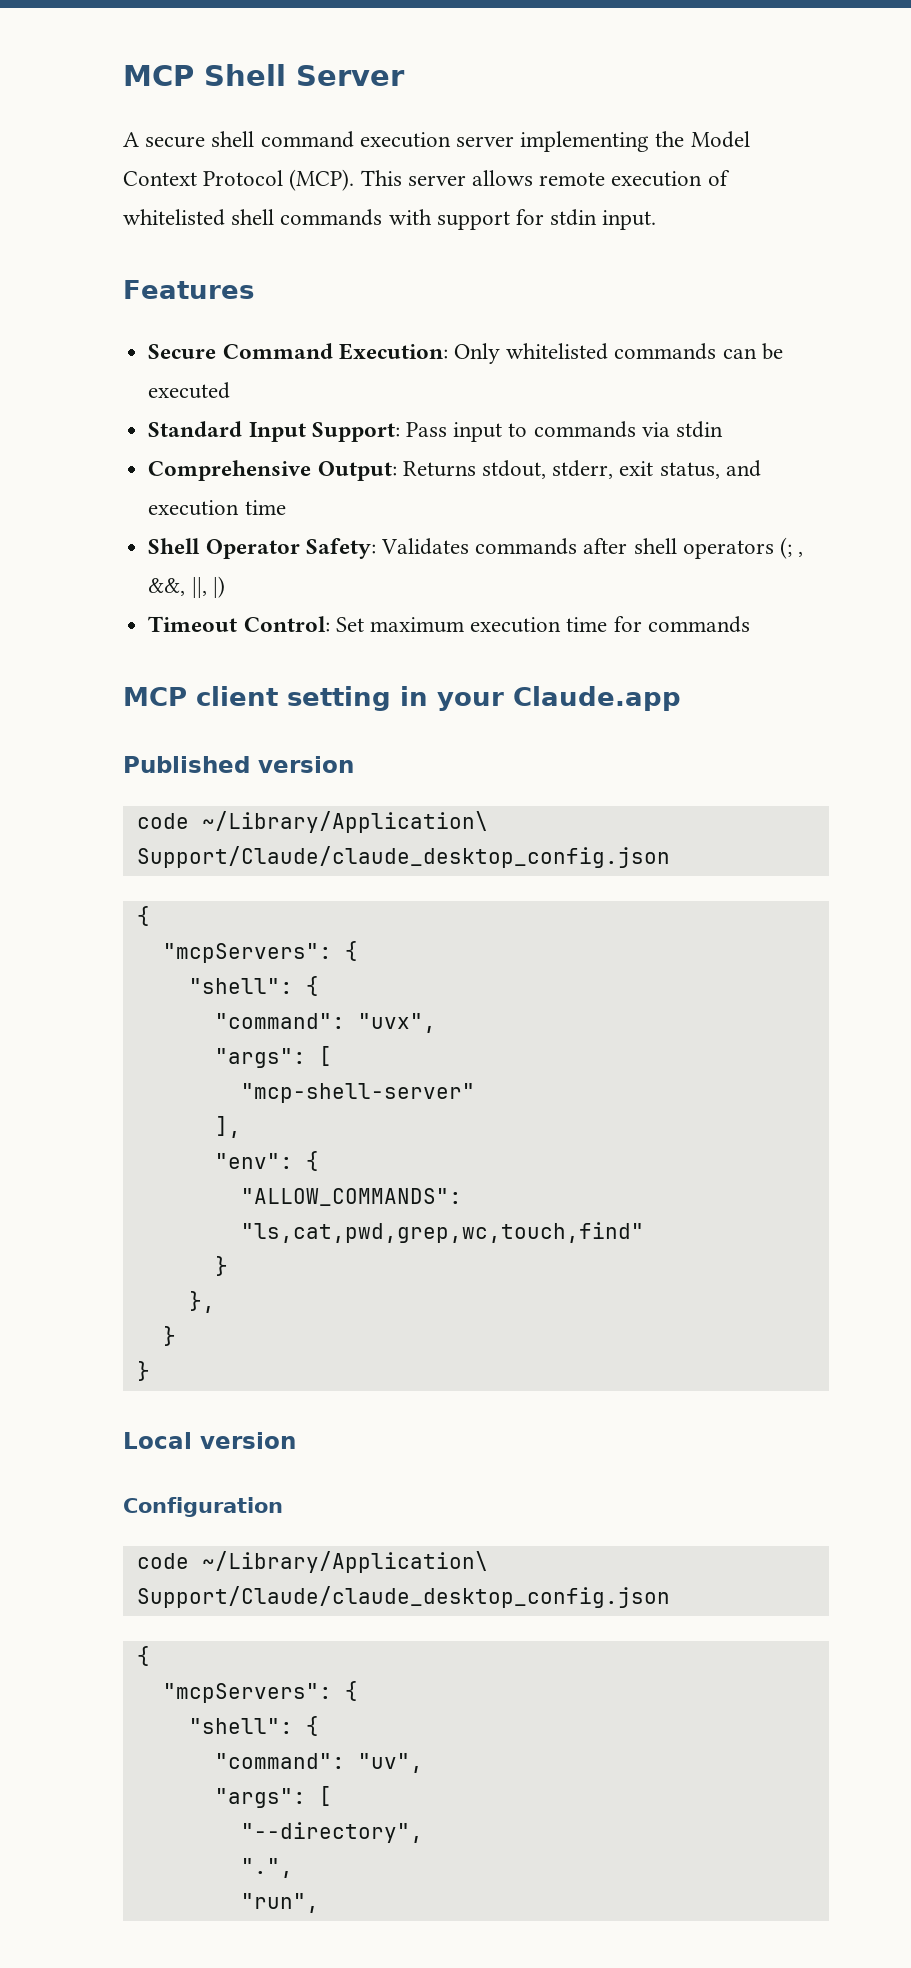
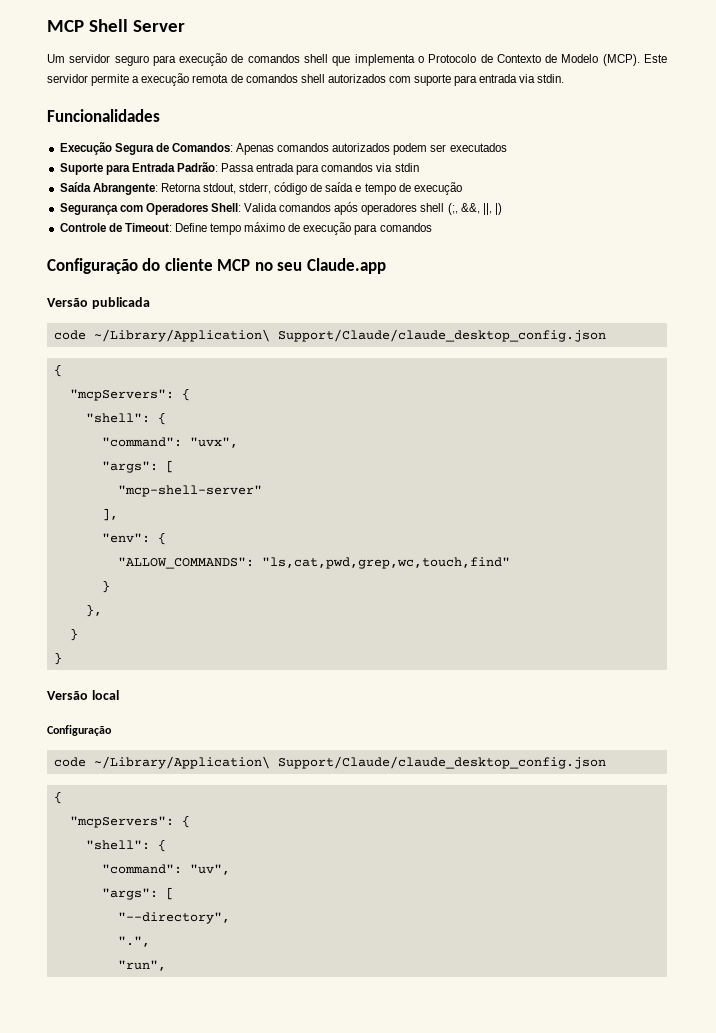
- A secure shell command execution server implementing the Model Context Protocol (MCP). This server allows remote execution of whitelisted shell commands with support for stdin input.
- Features
- Secure Command Execution: Only whitelisted commands can be executed
- Standard Input Support: Pass input to commands via stdin
- Comprehensive Output: Returns stdout, stderr, exit status, and execution time
- Shell Operator Safety: Validates commands after shell operators (; , &&, ||, |)
- Timeout Control: Set maximum execution time for commands
- MCP client setting in your Claude.app
+ Um servidor seguro para execução de comandos shell que implementa o Protocolo de Contexto de Modelo (MCP). Este servidor permite a execução remota de comandos shell autorizados com suporte para entrada via stdin.
+ Funcionalidades
+ Execução Segura de Comandos: Apenas comandos autorizados podem ser executados
+ Suporte para Entrada Padrão: Passa entrada para comandos via stdin
+ Saída Abrangente: Retorna stdout, stderr, código de saída e tempo de execução
+ Segurança com Operadores Shell: Valida comandos após operadores shell (;, &&, ||, |)
+ Controle de Timeout: Define tempo máximo de execução para comandos
+ Configuração do cliente MCP no seu Claude.app
- Published version
+ Versão publicada
- Local version
- Configuration
+ Versão local
+ Configuração

